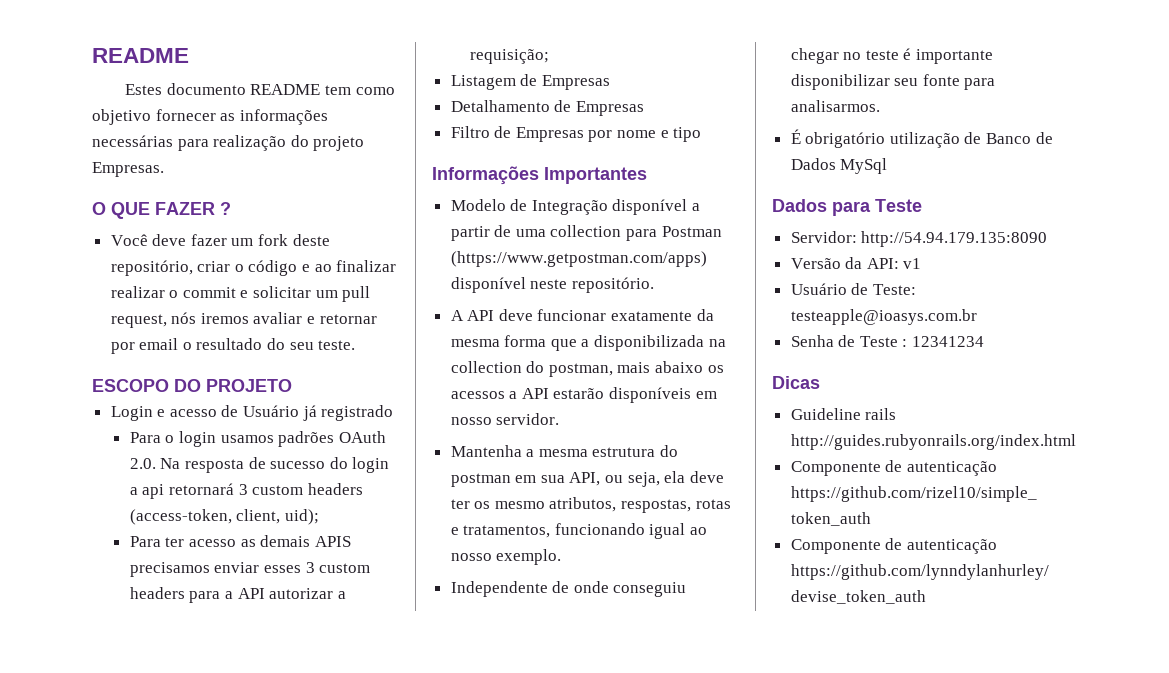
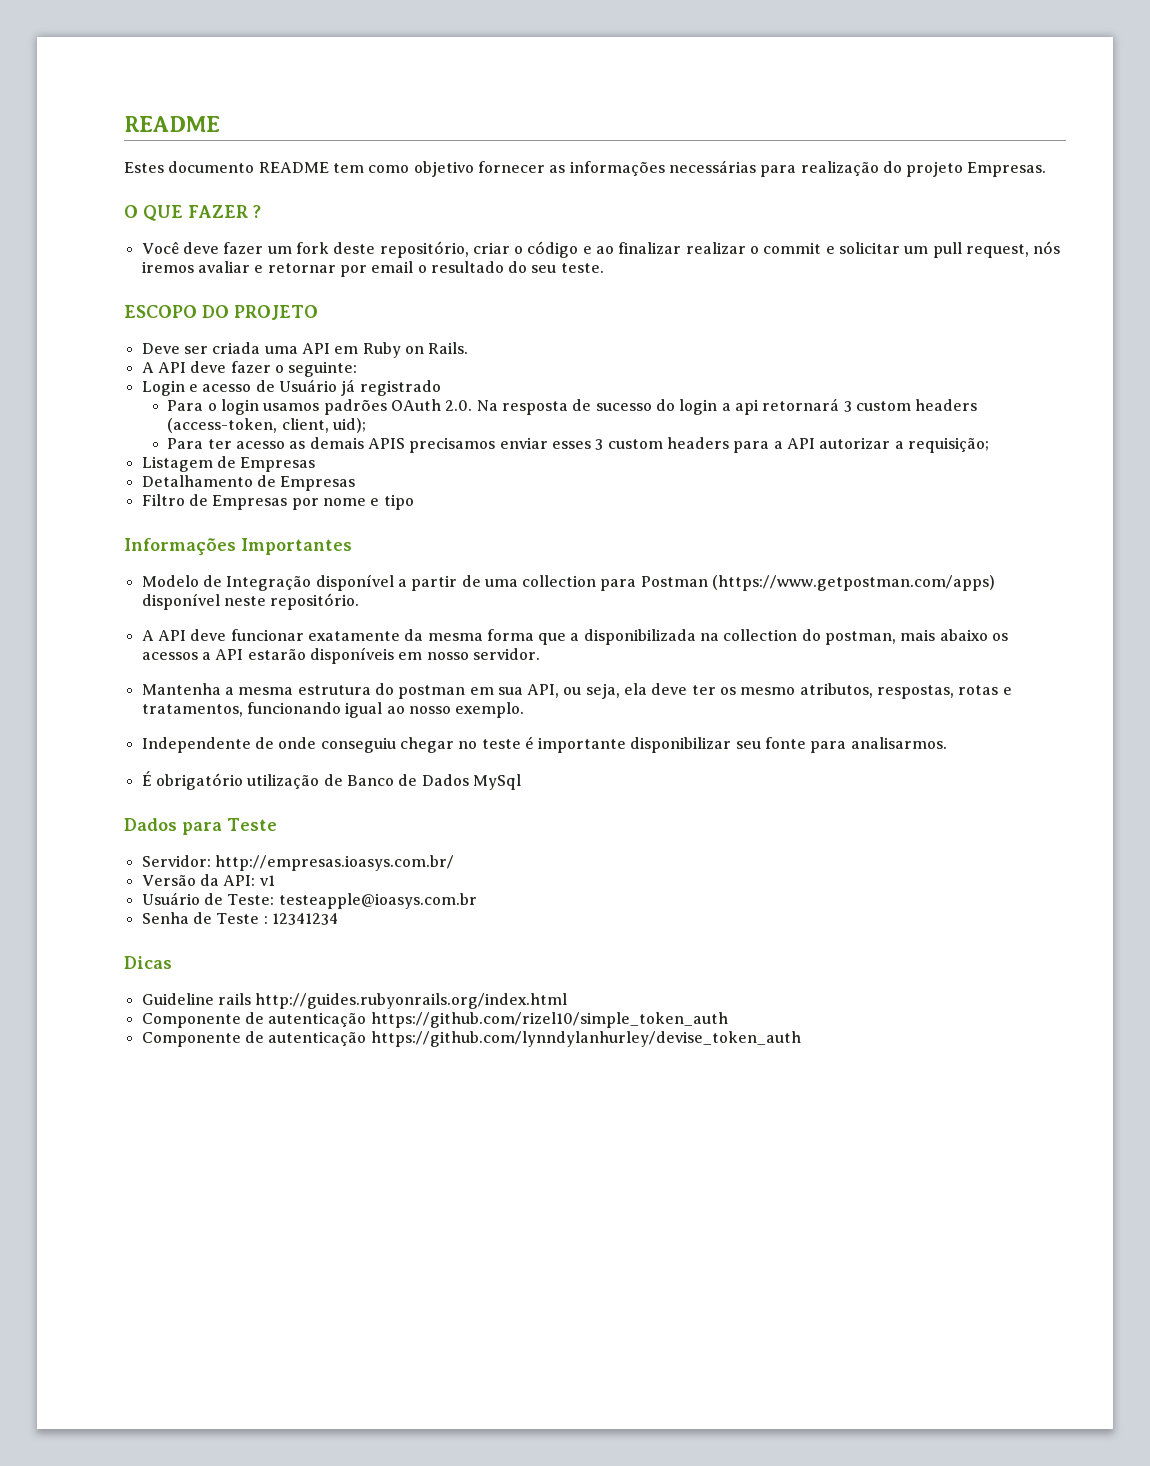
+ Deve ser criada uma API em Ruby on Rails.
+ A API deve fazer o seguinte:
- Servidor: http://54.94.179.135:8090
+ Servidor: http://empresas.ioasys.com.br/

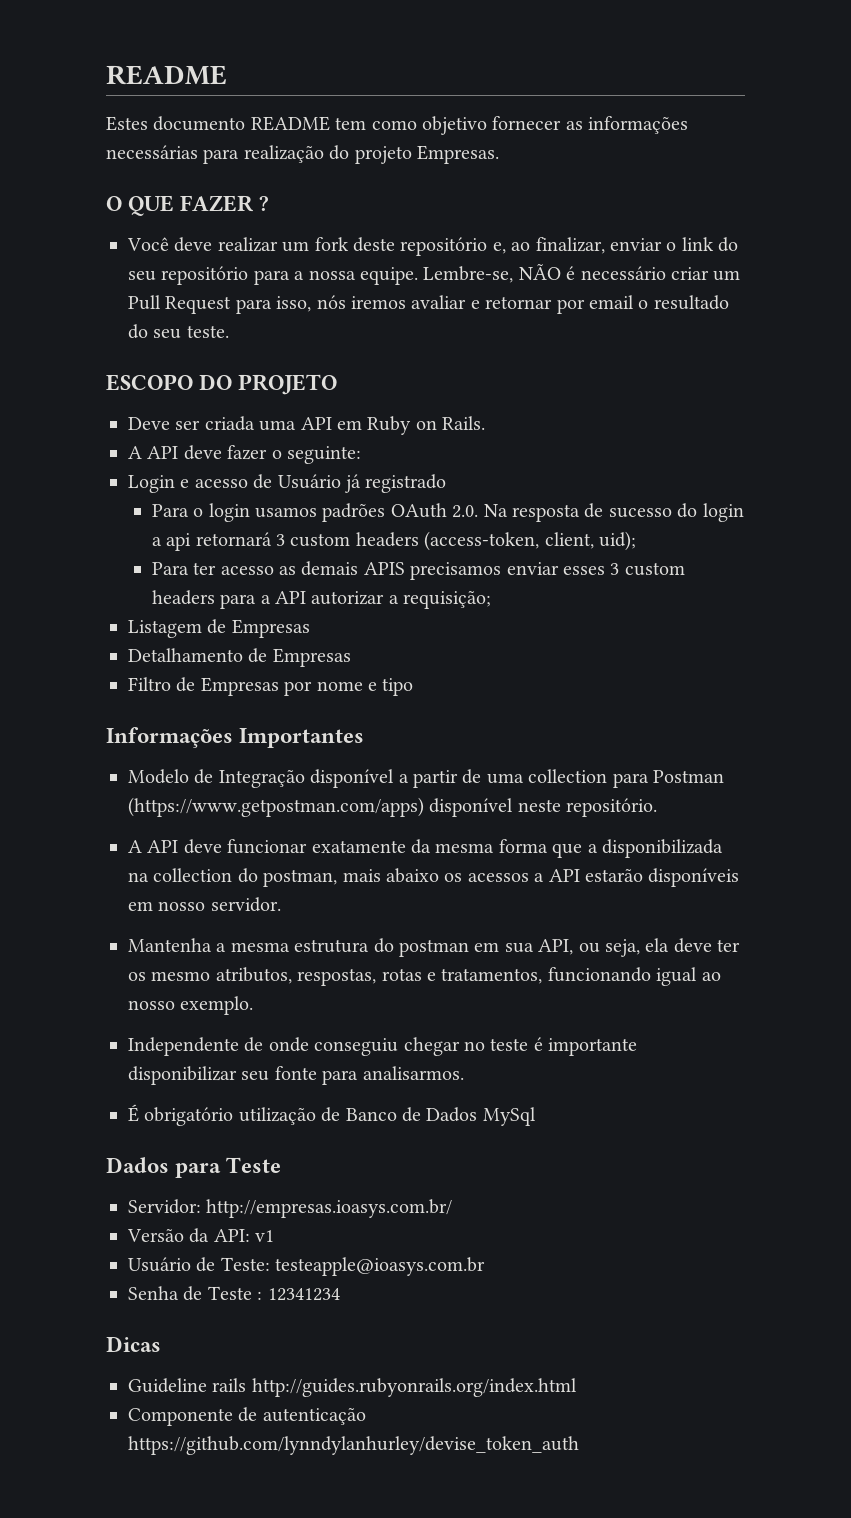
- Você deve fazer um fork deste repositório, criar o código e ao finalizar realizar o commit e solicitar um pull request, nós iremos avaliar e retornar por email o resultado do seu teste.
+ Você deve realizar um fork deste repositório e, ao finalizar, enviar o link do seu repositório para a nossa equipe. Lembre-se, NÃO é necessário criar um Pull Request para isso, nós iremos avaliar e retornar por email o resultado do seu teste.
- Componente de autenticação https://github.com/rizel10/simple_token_auth

